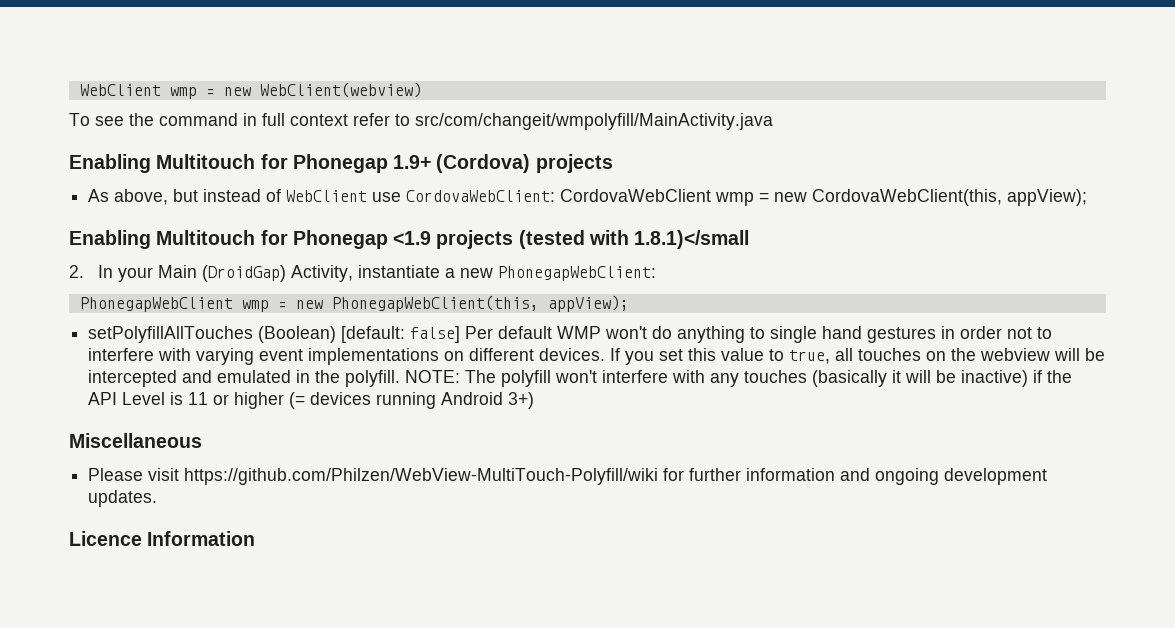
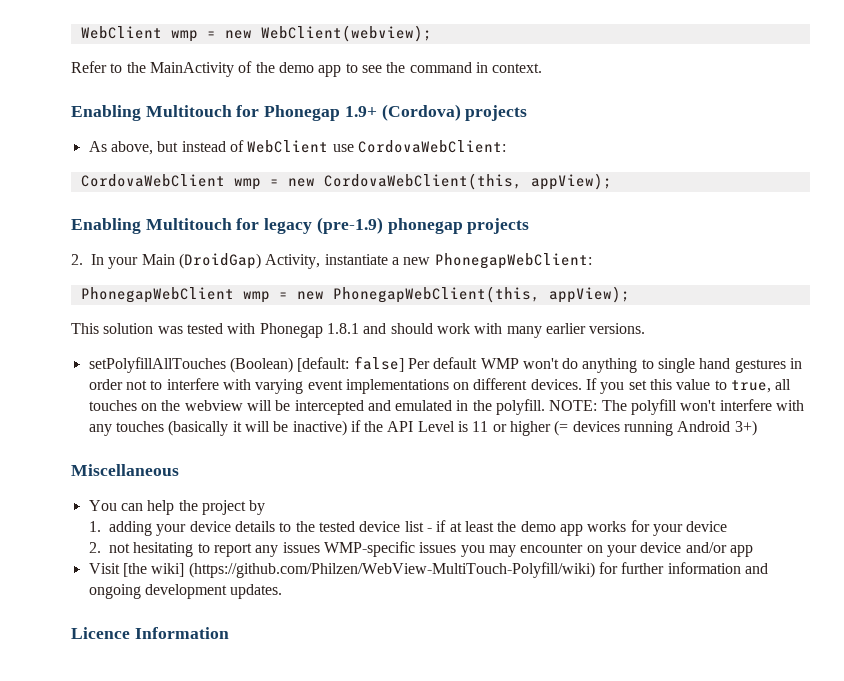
- WebClient wmp = new WebClient(webview)
- To see the command in full context refer to src/com/changeit/wmpolyfill/MainActivity.java
+ WebClient wmp = new WebClient(webview);
+ Refer to the MainActivity of the demo app to see the command in context.
- As above, but instead of WebClient use CordovaWebClient: CordovaWebClient wmp = new CordovaWebClient(this, appView);
+ As above, but instead of WebClient use CordovaWebClient:
+ CordovaWebClient wmp = new CordovaWebClient(this, appView);
- Enabling Multitouch for Phonegap <1.9 projects (tested with 1.8.1)</small
+ Enabling Multitouch for legacy (pre-1.9) phonegap projects
+ This solution was tested with Phonegap 1.8.1 and should work with many earlier versions.
- Please visit https://github.com/Philzen/WebView-MultiTouch-Polyfill/wiki for further information and ongoing development updates.
+ You can help the project by
+ 1. adding your device details to the tested device list - if at least the demo app works for your device
+ 2. not hesitating to report any issues WMP-specific issues you may encounter on your device and/or app
+ Visit [the wiki] (https://github.com/Philzen/WebView-MultiTouch-Polyfill/wiki) for further information and ongoing development updates.

